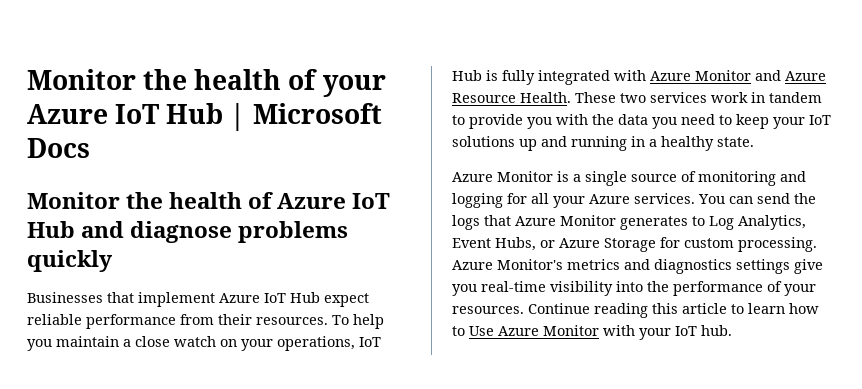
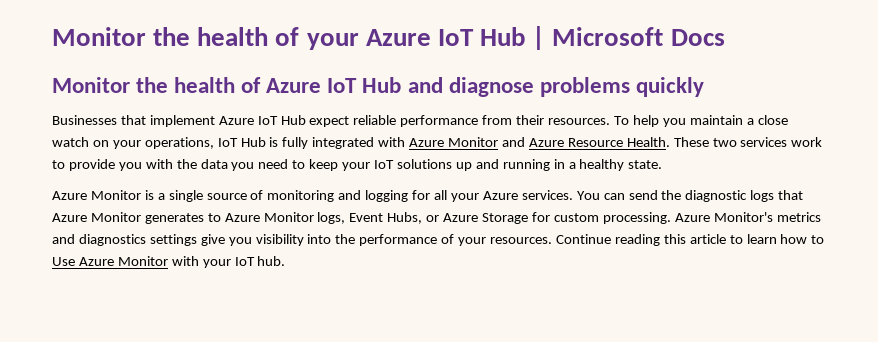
- These two services work in tandem to provide you with the data you need to keep your IoT solutions up and running in a healthy state.
+ These two services work to provide you with the data you need to keep your IoT solutions up and running in a healthy state.
- You can send the logs that Azure Monitor generates to Log Analytics, Event Hubs, or Azure Storage for custom processing.
+ You can send the diagnostic logs that Azure Monitor generates to Azure Monitor logs, Event Hubs, or Azure Storage for custom processing.
- Azure Monitor's metrics and diagnostics settings give you real-time visibility into the performance of your resources.
+ Azure Monitor's metrics and diagnostics settings give you visibility into the performance of your resources.

